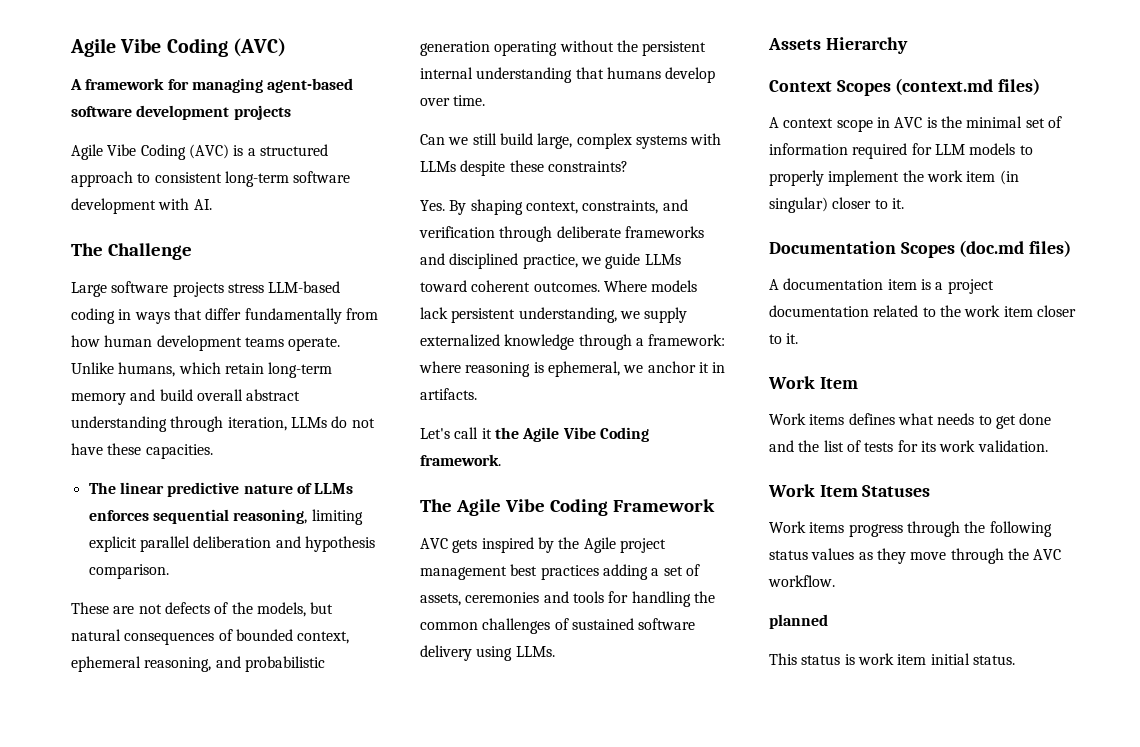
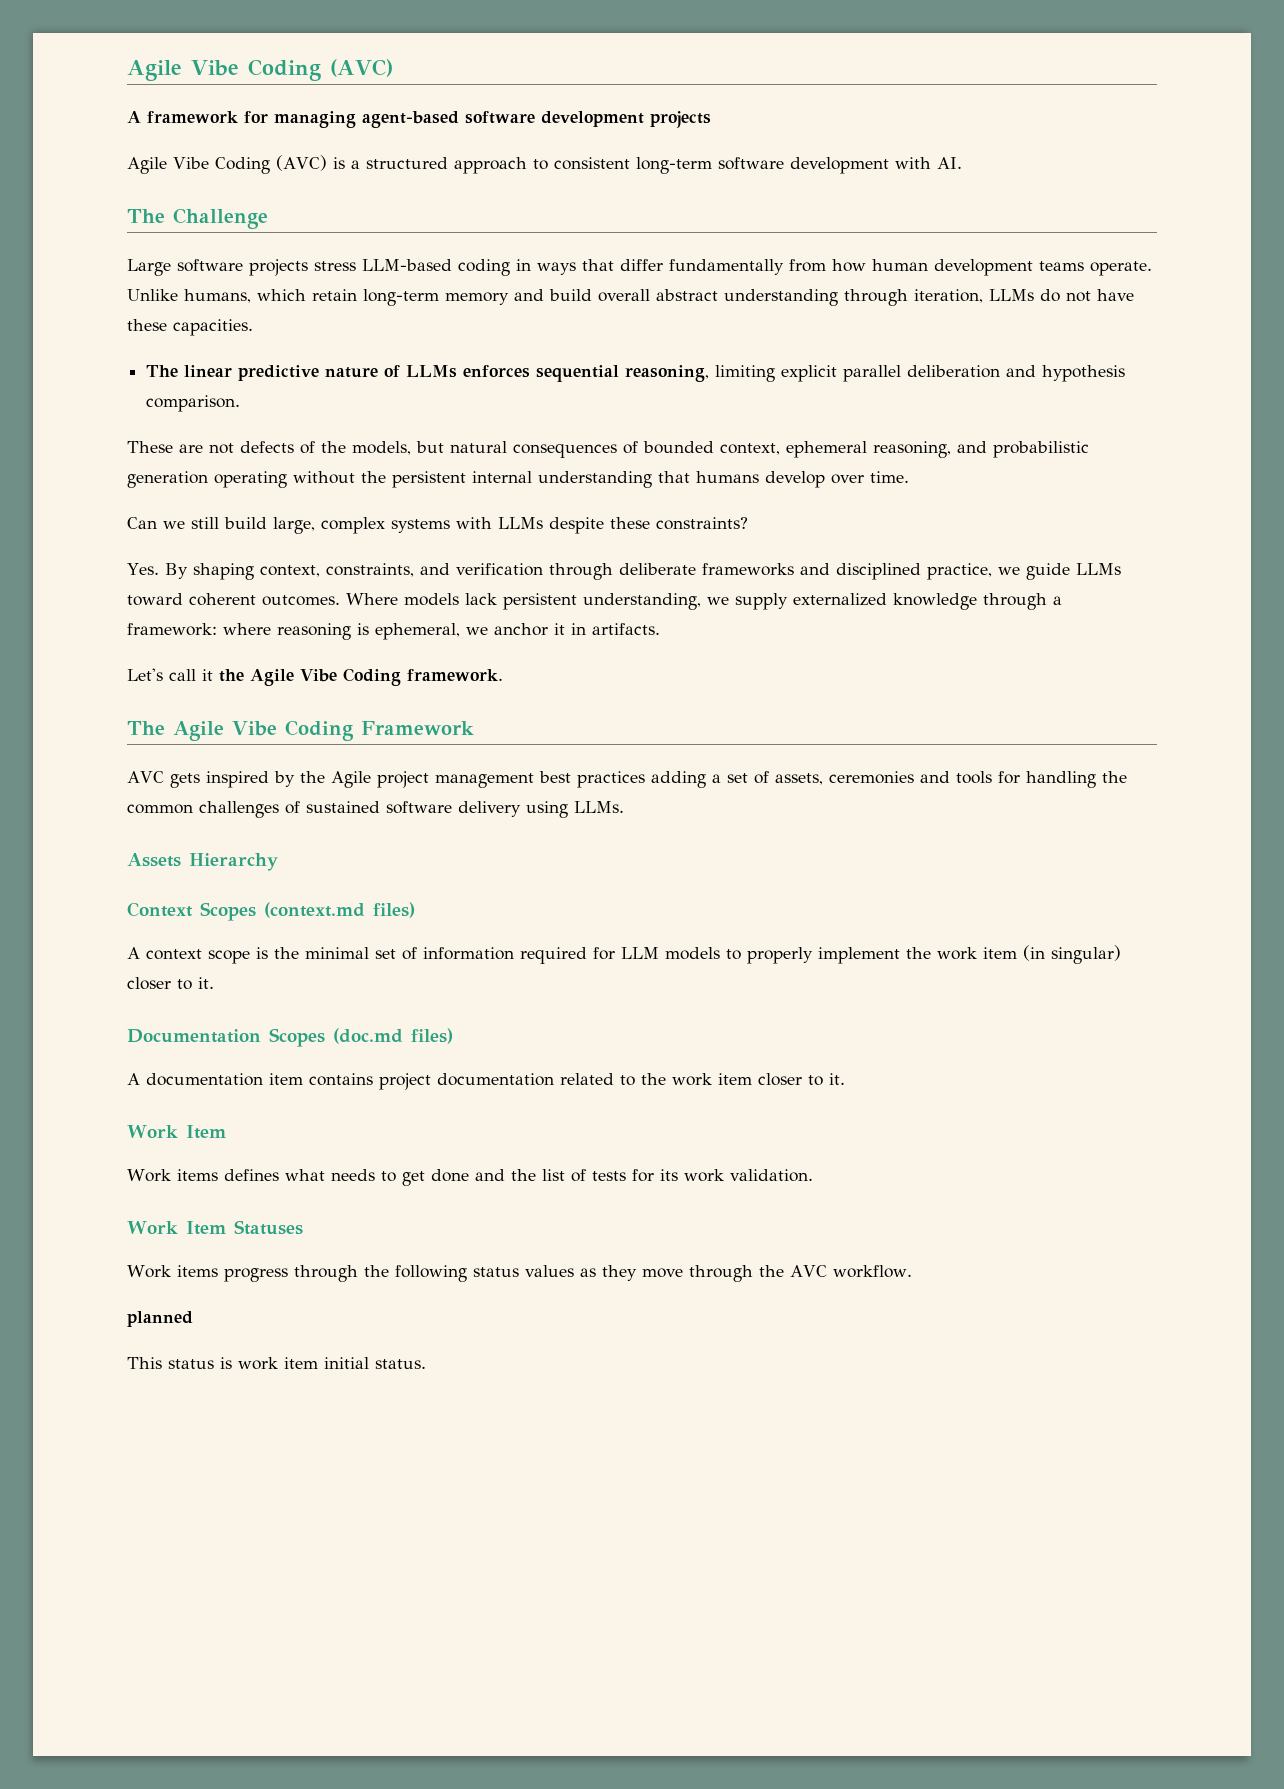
- A context scope in AVC is the minimal set of information required for LLM models to properly implement the work item (in singular) closer to it.
+ A context scope is the minimal set of information required for LLM models to properly implement the work item (in singular) closer to it.
- A documentation item is a project documentation related to the work item closer to it.
+ A documentation item contains project documentation related to the work item closer to it.

